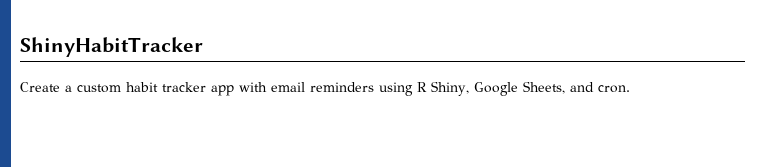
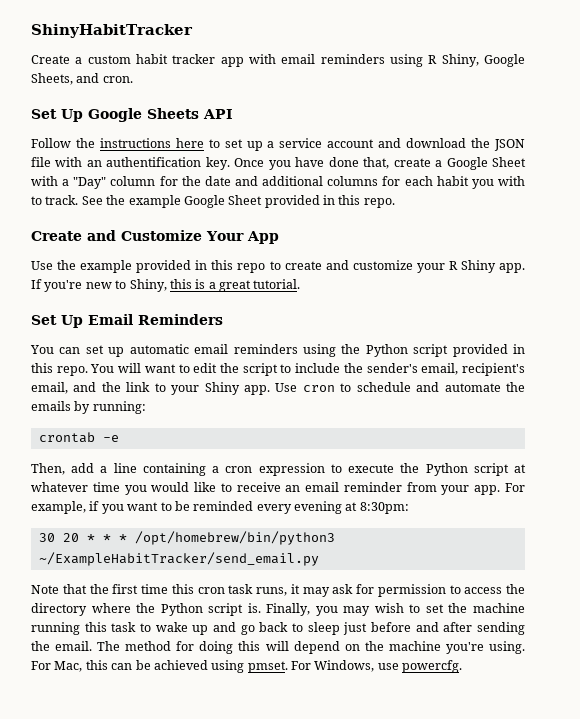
+ Set Up Google Sheets API
+ Follow the instructions here to set up a service account and download the JSON file with an authentification key. Once you have done that, create a Google Sheet with a "Day" column for the date and additional columns for each habit you with to track. See the example Google Sheet provided in this repo.
+ Create and Customize Your App
+ Use the example provided in this repo to create and customize your R Shiny app. If you're new to Shiny, this is a great tutorial.
+ Set Up Email Reminders
+ You can set up automatic email reminders using the Python script provided in this repo. You will want to edit the script to include the sender's email, recipient's email, and the link to your Shiny app. Use cron to schedule and automate the emails by running:
+ crontab -e
+ Then, add a line containing a cron expression to execute the Python script at whatever time you would like to receive an email reminder from your app. For example, if you want to be reminded every evening at 8:30pm:
+ 30 20 * * * /opt/homebrew/bin/python3 ~/ExampleHabitTracker/send_email.py
+ Note that the first time this cron task runs, it may ask for permission to access the directory where the Python script is. Finally, you may wish to set the machine running this task to wake up and go back to sleep just before and after sending the email. The method for doing this will depend on the machine you're using. For Mac, this can be achieved using pmset. For Windows, use powercfg.

